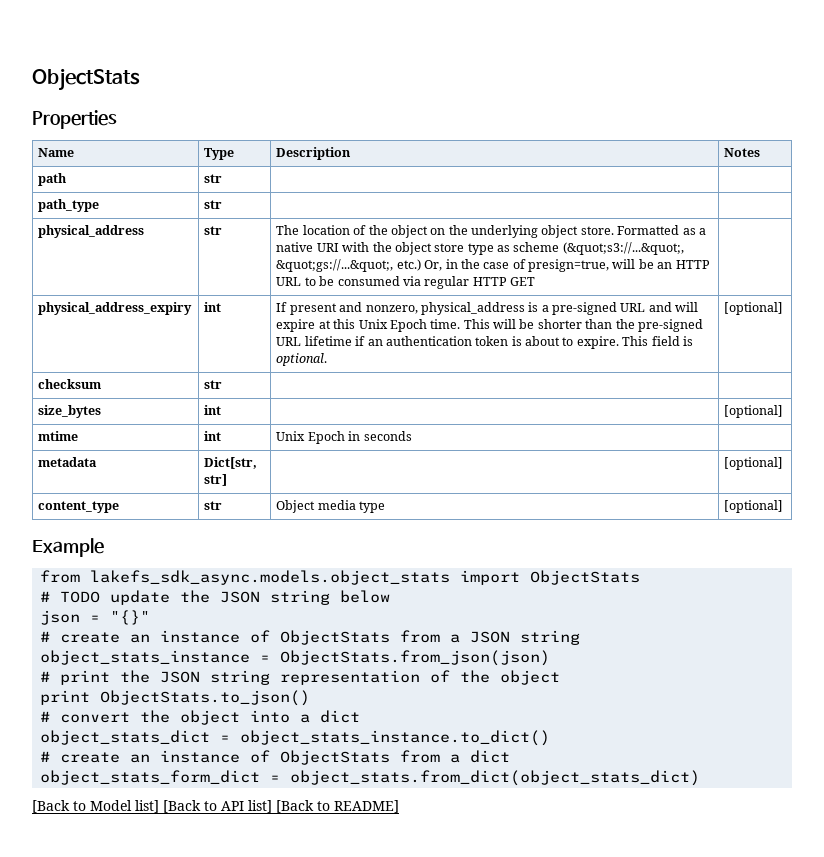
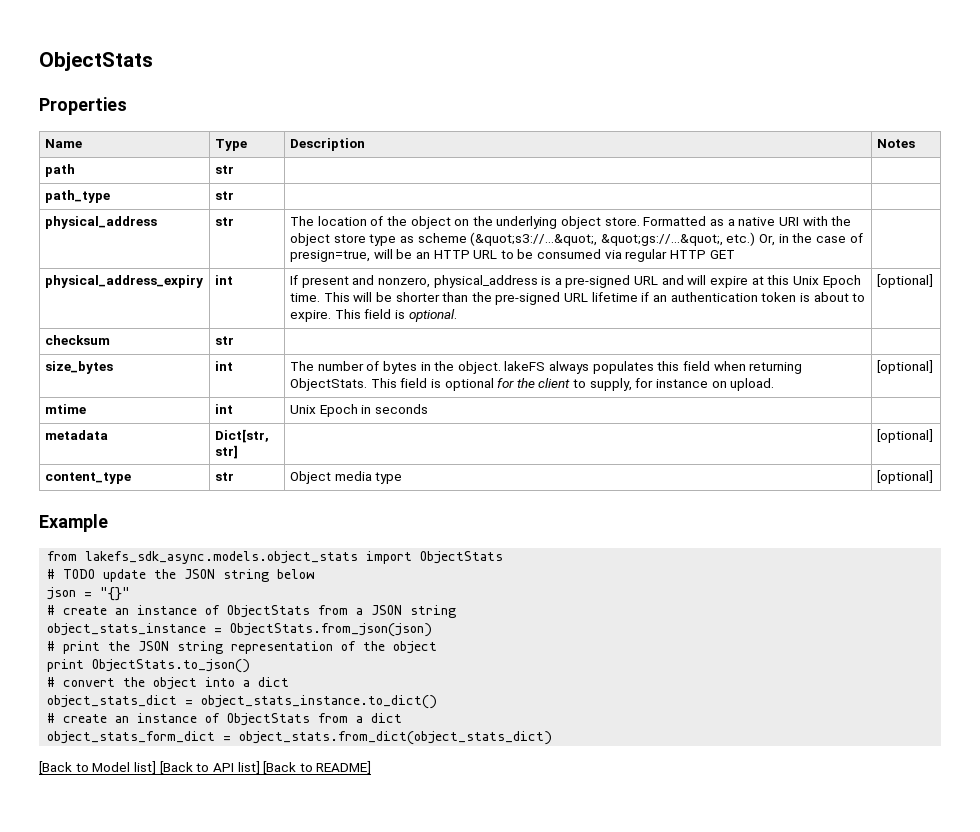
- size_bytes | int | | [optional]
+ size_bytes | int | The number of bytes in the object. lakeFS always populates this field when returning ObjectStats. This field is optional for the client to supply, for instance on upload. | [optional]

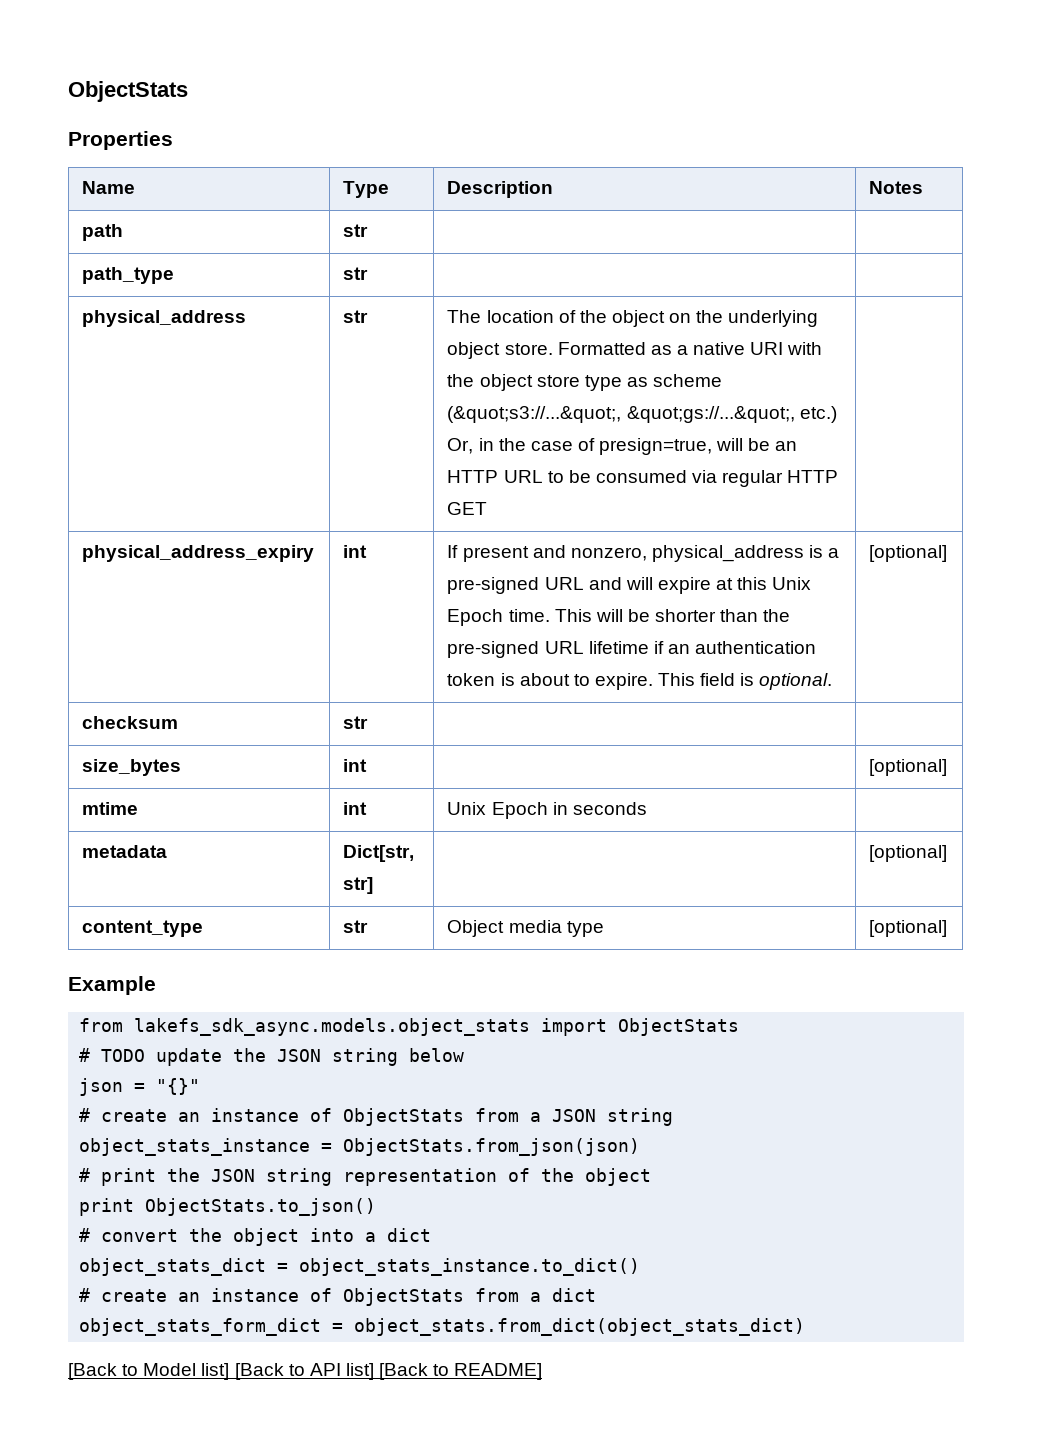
- size_bytes | int | The number of bytes in the object. lakeFS always populates this field when returning ObjectStats. This field is optional for the client to supply, for instance on upload. | [optional]
+ size_bytes | int | | [optional]

